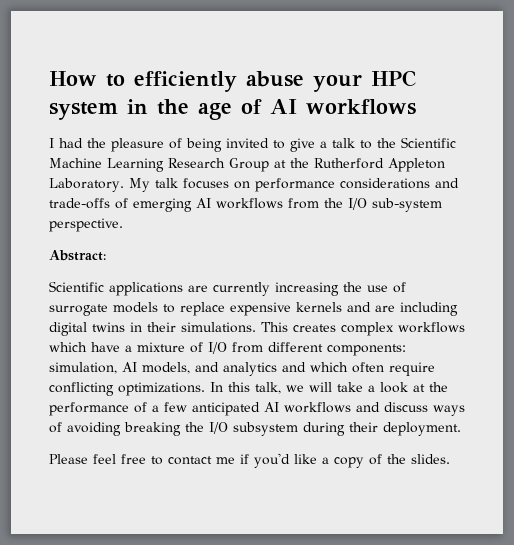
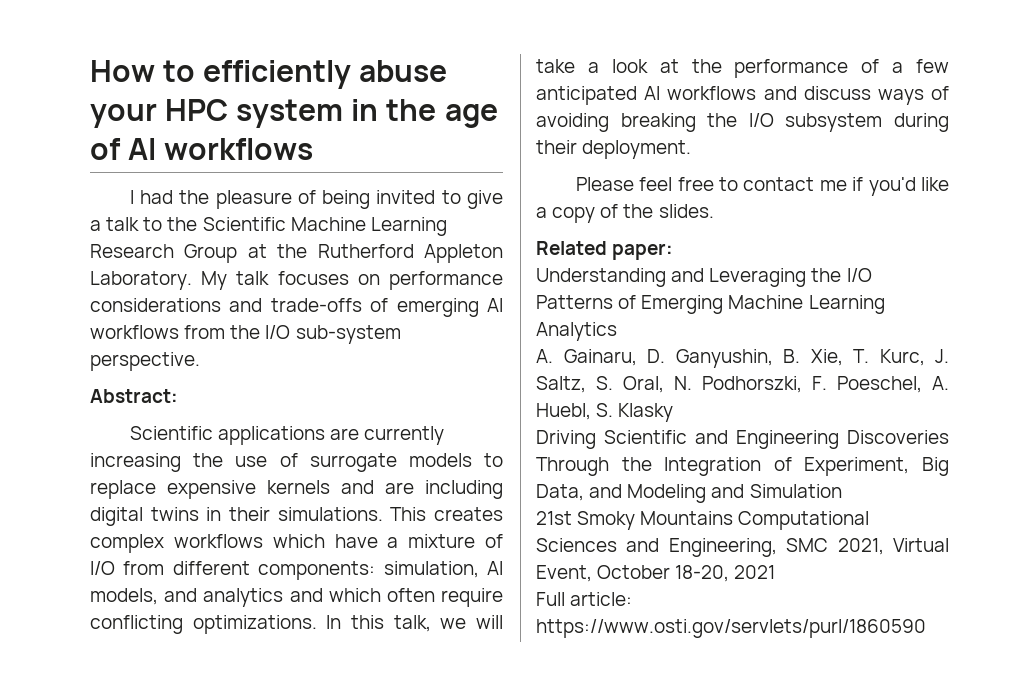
+ Related paper:
+ Understanding and Leveraging the I/O Patterns of Emerging Machine Learning Analytics
+ A. Gainaru, D. Ganyushin, B. Xie, T. Kurc, J. Saltz, S. Oral, N. Podhorszki, F. Poeschel, A. Huebl, S. Klasky
+ Driving Scientific and Engineering Discoveries Through the Integration of Experiment, Big Data, and Modeling and Simulation
+ 21st Smoky Mountains Computational Sciences and Engineering, SMC 2021, Virtual Event, October 18-20, 2021
+ Full article: https://www.osti.gov/servlets/purl/1860590

